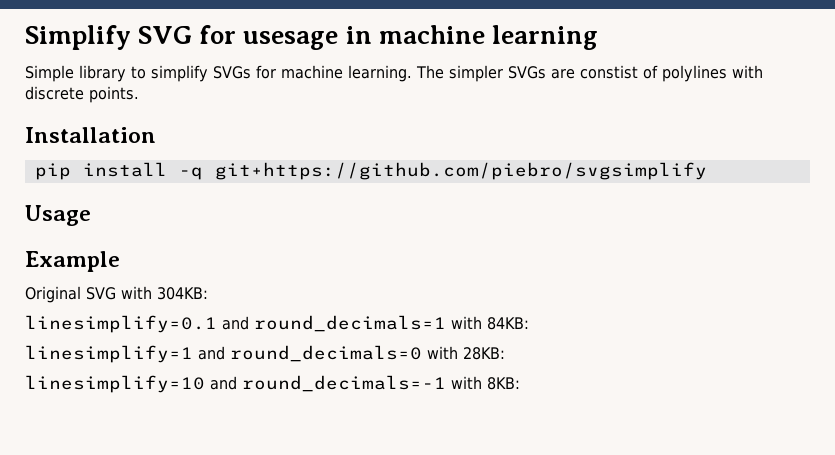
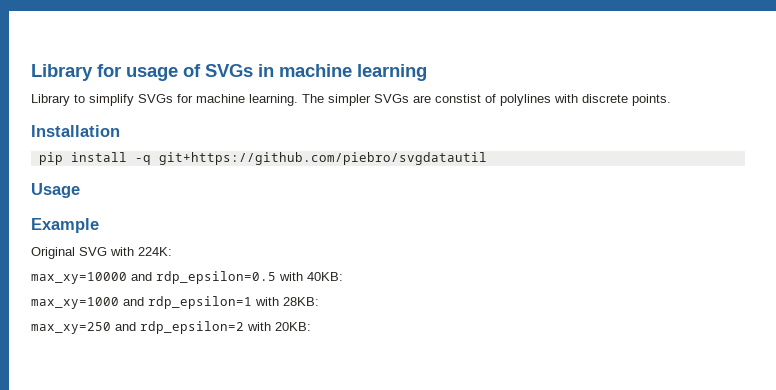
- Simplify SVG for usesage in machine learning
+ Library for usage of SVGs in machine learning
- Simple library to simplify SVGs for machine learning.
+ Library to simplify SVGs for machine learning.
- pip install -q git+https://github.com/piebro/svgsimplify
+ pip install -q git+https://github.com/piebro/svgdatautil
- Original SVG with 304KB:
- linesimplify=0.1 and round_decimals=1 with 84KB:
- linesimplify=1 and round_decimals=0 with 28KB:
- linesimplify=10 and round_decimals=-1 with 8KB:
+ Original SVG with 224K:
+ max_xy=10000 and rdp_epsilon=0.5 with 40KB:
+ max_xy=1000 and rdp_epsilon=1 with 28KB:
+ max_xy=250 and rdp_epsilon=2 with 20KB:

